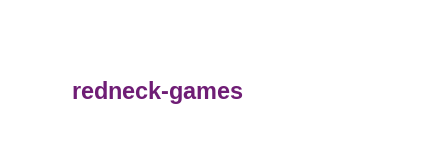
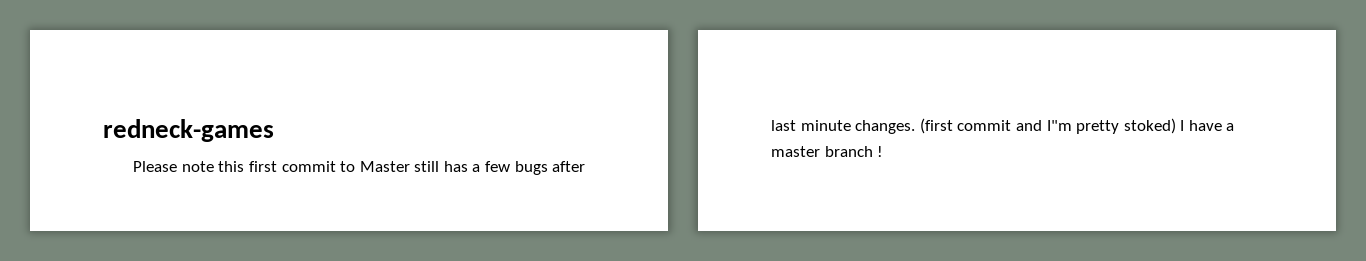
+ Please note this first commit to Master still has a few bugs after last minute changes. (first commit and I"m pretty stoked) I have a master branch !

